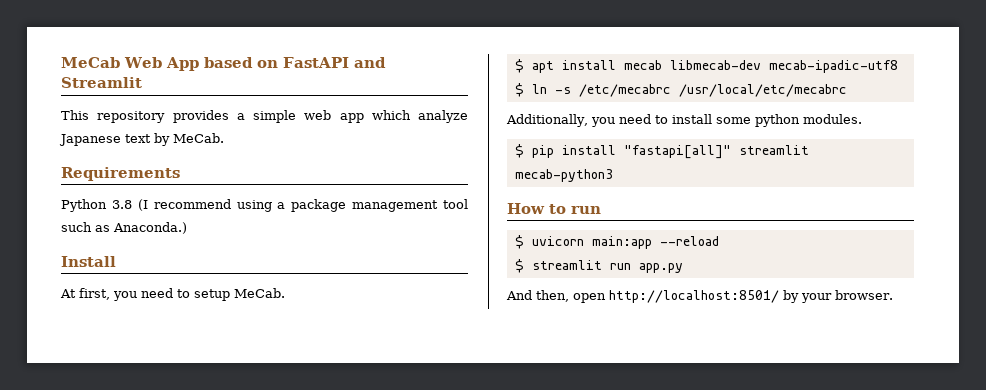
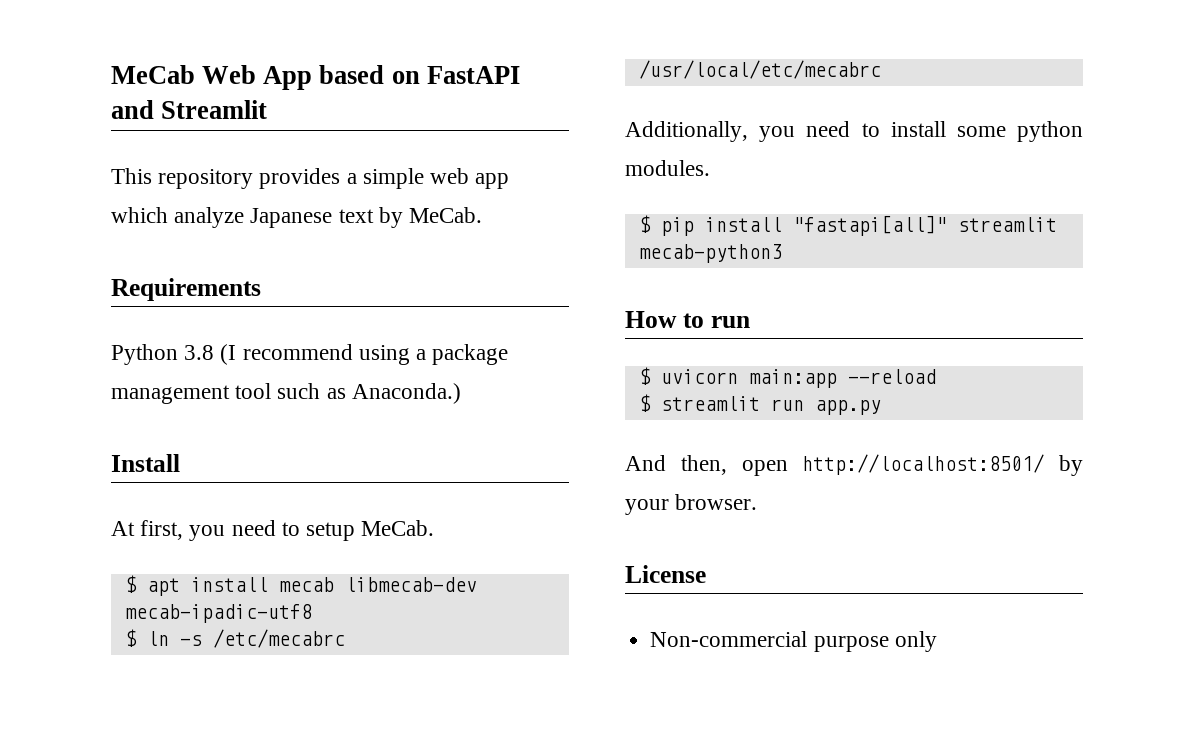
+ License
+ Non-commercial purpose only

